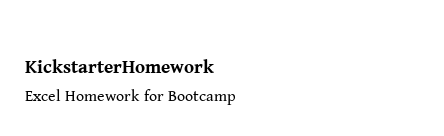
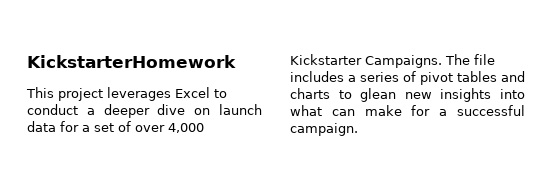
- Excel Homework for Bootcamp
+ This project leverages Excel to conduct a deeper dive on launch data for a set of over 4,000 Kickstarter Campaigns. The file includes a series of pivot tables and charts to glean new insights into what can make for a successful campaign.

